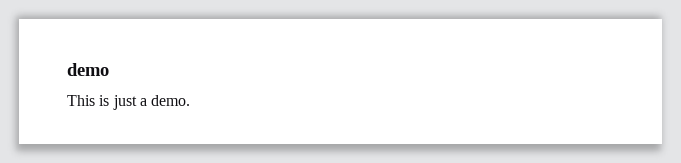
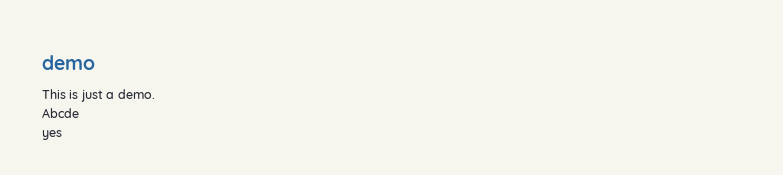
+ Abcde
+ yes

